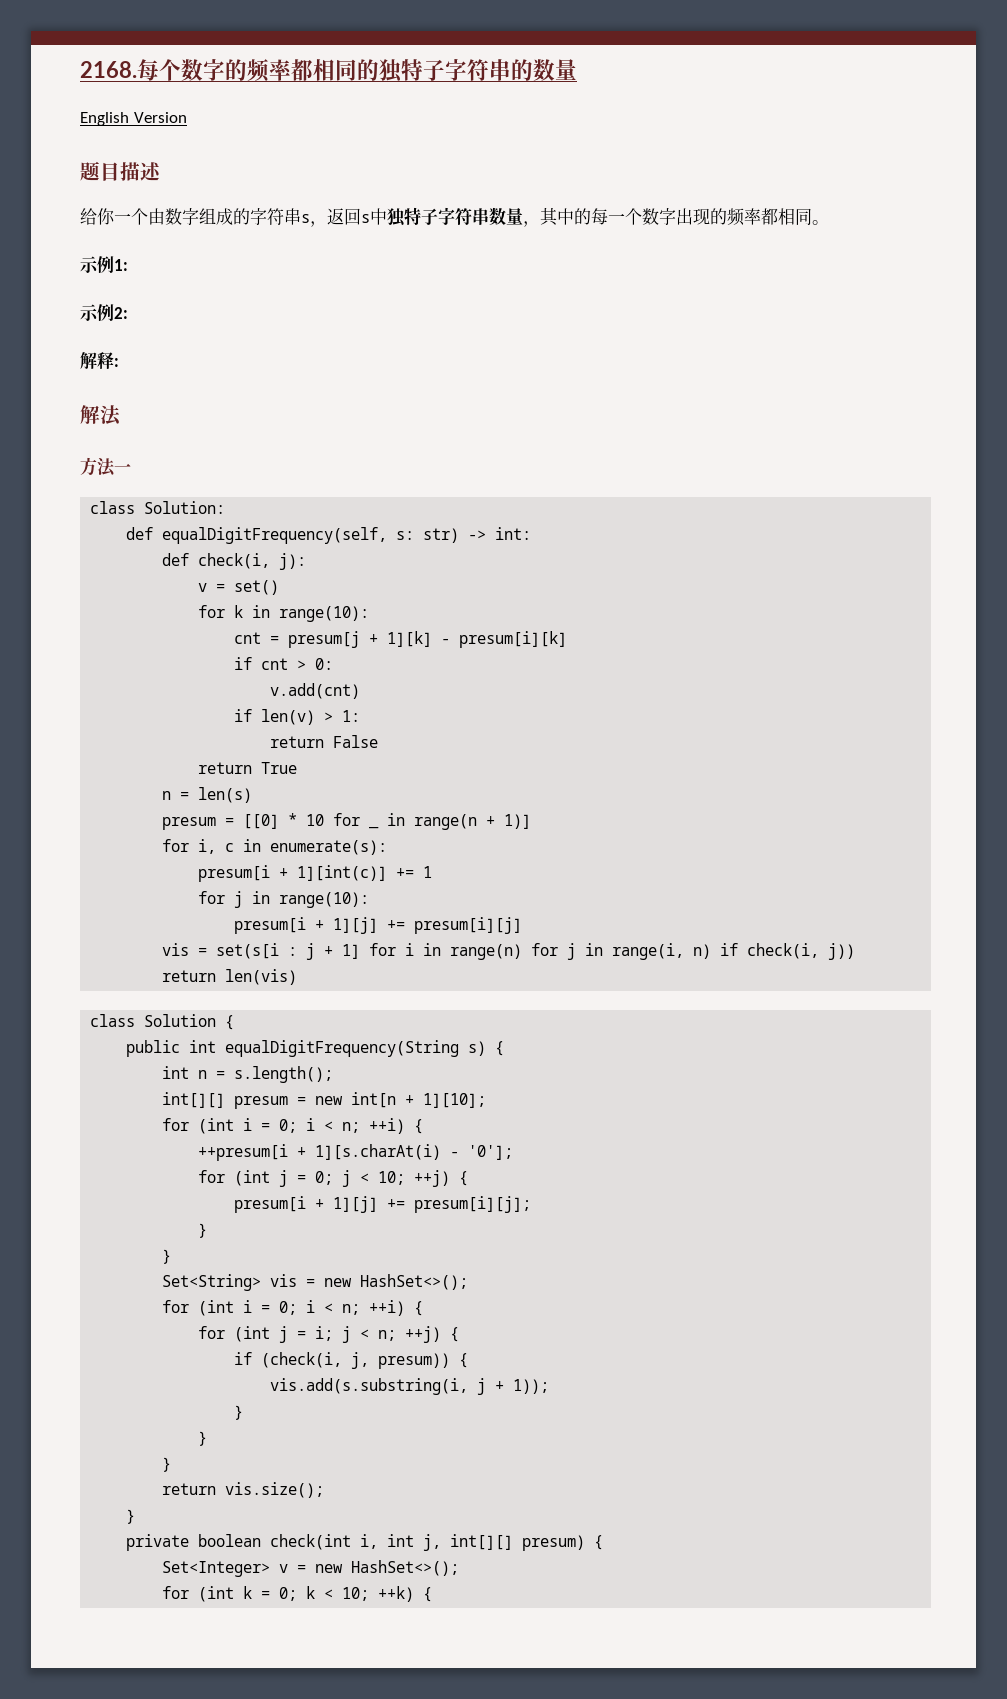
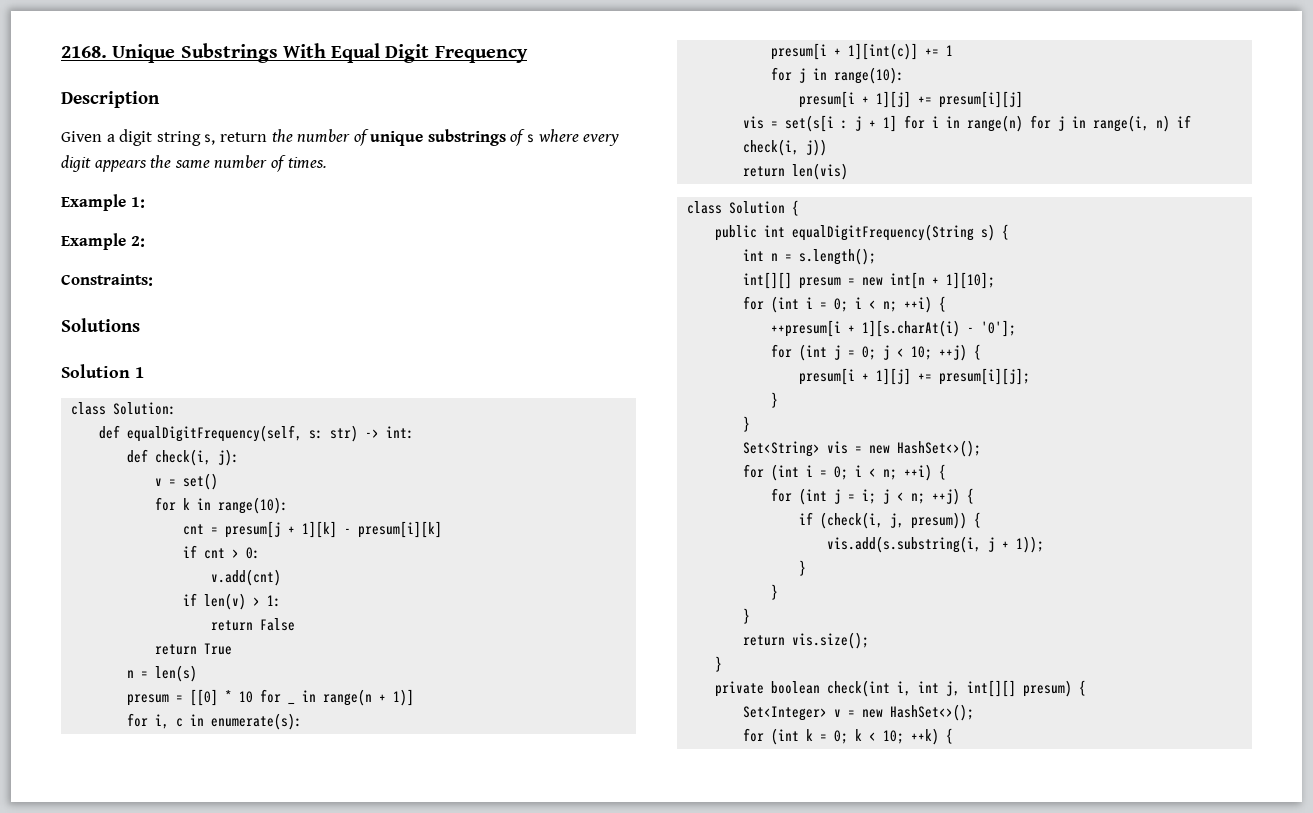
- 每个数字的频率都相同的独特子字符串的数量
- English Version
- 题目描述
- 给你一个由数字组成的字符串s，返回s中独特子字符串数量，其中的每一个数字出现的频率都相同。
- 示例1:
- 示例2:
+ Unique Substrings With Equal Digit Frequency
+ Description
+ Given a digit string s, return the number of unique substrings of s where every digit appears the same number of times.
+ Example 1:
+ Example 2:
- 解释:
- 解法
- 方法一
+ Constraints:
+ Solutions
+ Solution 1

